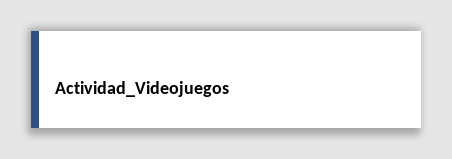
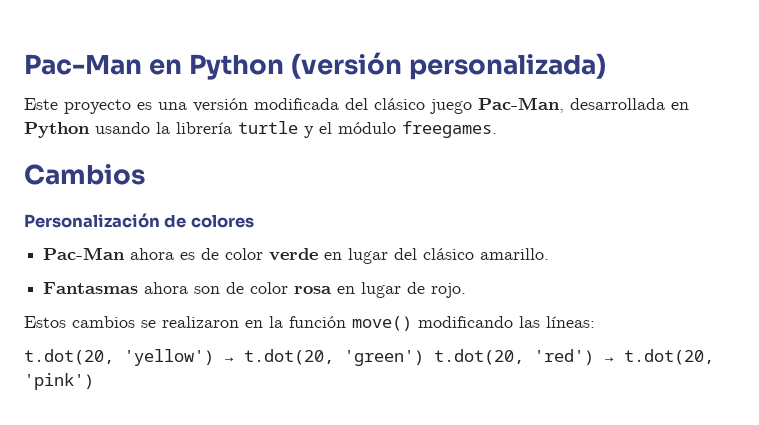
- Actividad_Videojuegos
+ Pac-Man en Python (versión personalizada)
+ Este proyecto es una versión modificada del clásico juego Pac-Man, desarrollada en Python usando la librería turtle y el módulo freegames.
+ Cambios
+ Personalización de colores
+ Pac-Man ahora es de color verde en lugar del clásico amarillo.
+ Fantasmas ahora son de color rosa en lugar de rojo.
+ Estos cambios se realizaron en la función move() modificando las líneas:
+ t.dot(20, 'yellow') → t.dot(20, 'green') t.dot(20, 'red') → t.dot(20, 'pink')

